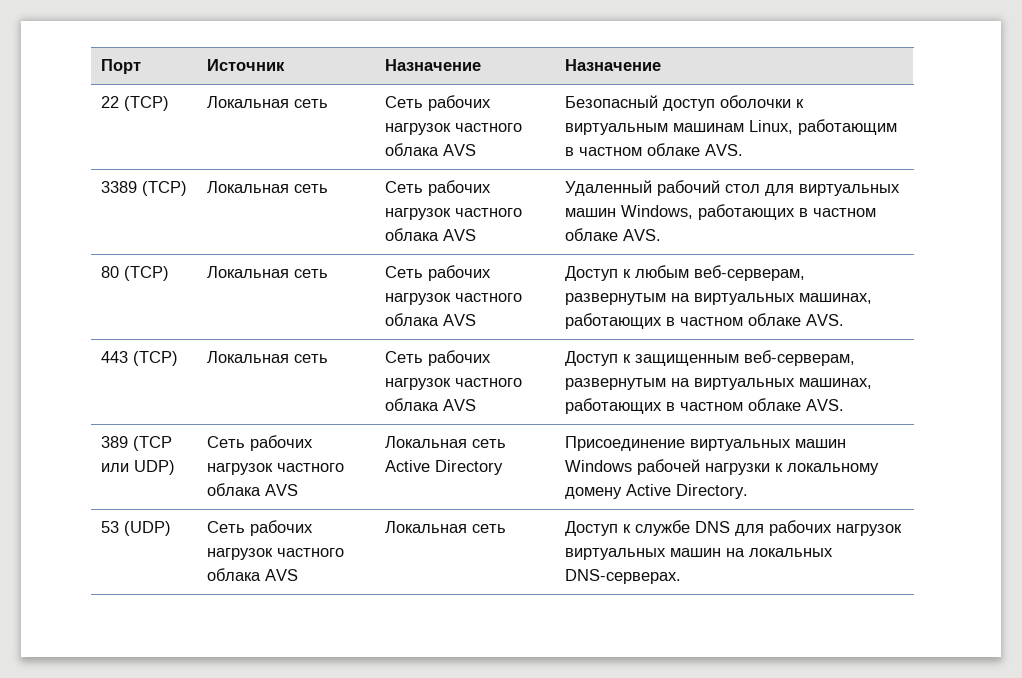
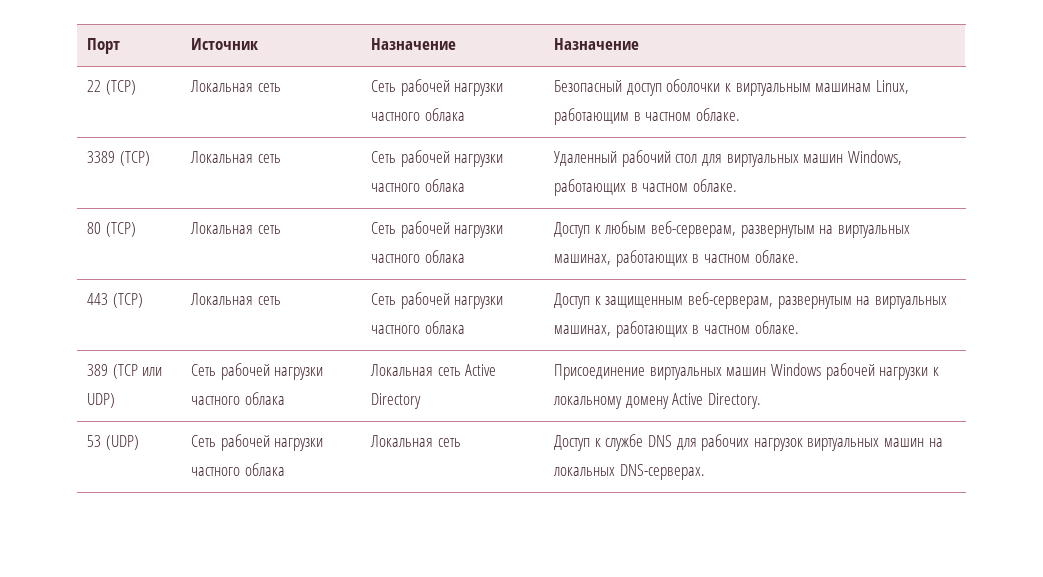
- 22 (TCP) | Локальная сеть | Сеть рабочих нагрузок частного облака AVS | Безопасный доступ оболочки к виртуальным машинам Linux, работающим в частном облаке AVS.
+ 22 (TCP) | Локальная сеть | Сеть рабочей нагрузки частного облака | Безопасный доступ оболочки к виртуальным машинам Linux, работающим в частном облаке.
- 3389 (TCP) | Локальная сеть | Сеть рабочих нагрузок частного облака AVS | Удаленный рабочий стол для виртуальных машин Windows, работающих в частном облаке AVS.
+ 3389 (TCP) | Локальная сеть | Сеть рабочей нагрузки частного облака | Удаленный рабочий стол для виртуальных машин Windows, работающих в частном облаке.
- 80 (TCP) | Локальная сеть | Сеть рабочих нагрузок частного облака AVS | Доступ к любым веб-серверам, развернутым на виртуальных машинах, работающих в частном облаке AVS.
+ 80 (TCP) | Локальная сеть | Сеть рабочей нагрузки частного облака | Доступ к любым веб-серверам, развернутым на виртуальных машинах, работающих в частном облаке.
- 443 (TCP) | Локальная сеть | Сеть рабочих нагрузок частного облака AVS | Доступ к защищенным веб-серверам, развернутым на виртуальных машинах, работающих в частном облаке AVS.
+ 443 (TCP) | Локальная сеть | Сеть рабочей нагрузки частного облака | Доступ к защищенным веб-серверам, развернутым на виртуальных машинах, работающих в частном облаке.
- 389 (TCP или UDP) | Сеть рабочих нагрузок частного облака AVS | Локальная сеть Active Directory | Присоединение виртуальных машин Windows рабочей нагрузки к локальному домену Active Directory.
+ 389 (TCP или UDP) | Сеть рабочей нагрузки частного облака | Локальная сеть Active Directory | Присоединение виртуальных машин Windows рабочей нагрузки к локальному домену Active Directory.
- 53 (UDP) | Сеть рабочих нагрузок частного облака AVS | Локальная сеть | Доступ к службе DNS для рабочих нагрузок виртуальных машин на локальных DNS-серверах.
+ 53 (UDP) | Сеть рабочей нагрузки частного облака | Локальная сеть | Доступ к службе DNS для рабочих нагрузок виртуальных машин на локальных DNS-серверах.

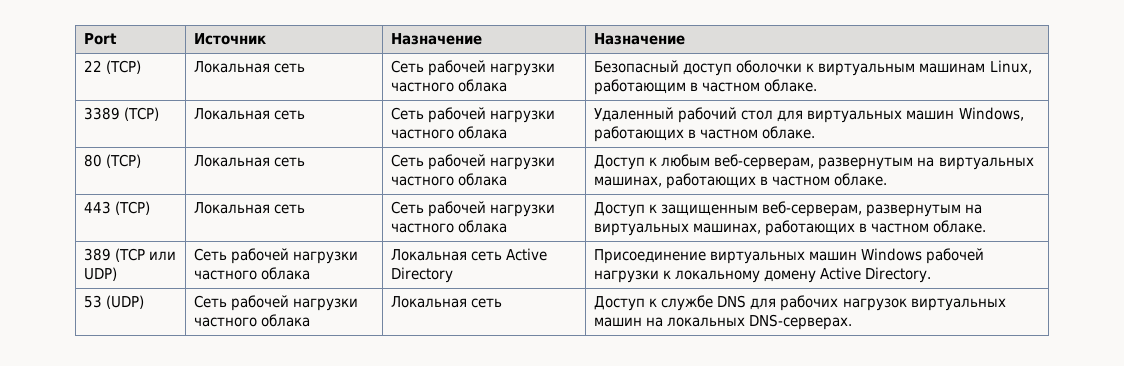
- Порт | Источник | Назначение | Назначение
+ Port | Источник | Назначение | Назначение

